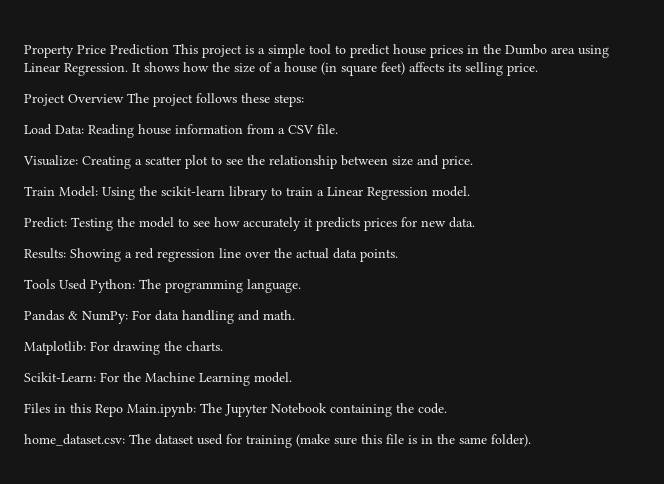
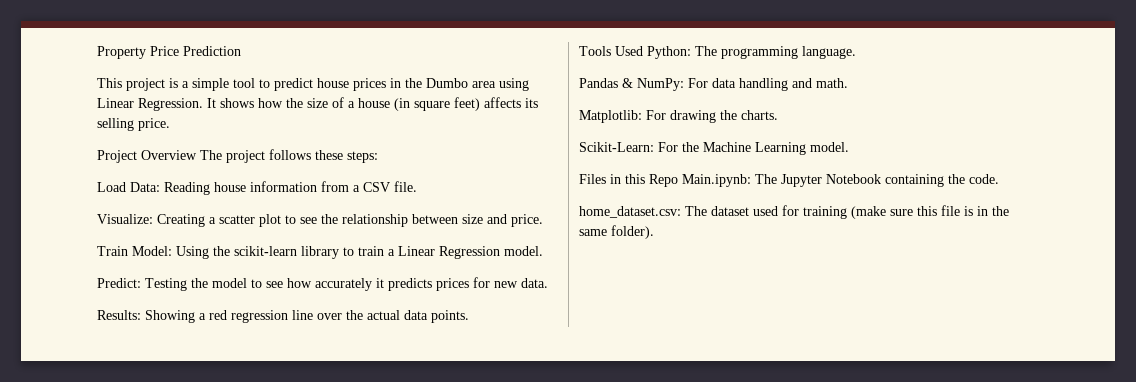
- Property Price Prediction This project is a simple tool to predict house prices in the Dumbo area using Linear Regression.
+ Property Price Prediction
+ This project is a simple tool to predict house prices in the Dumbo area using Linear Regression.

